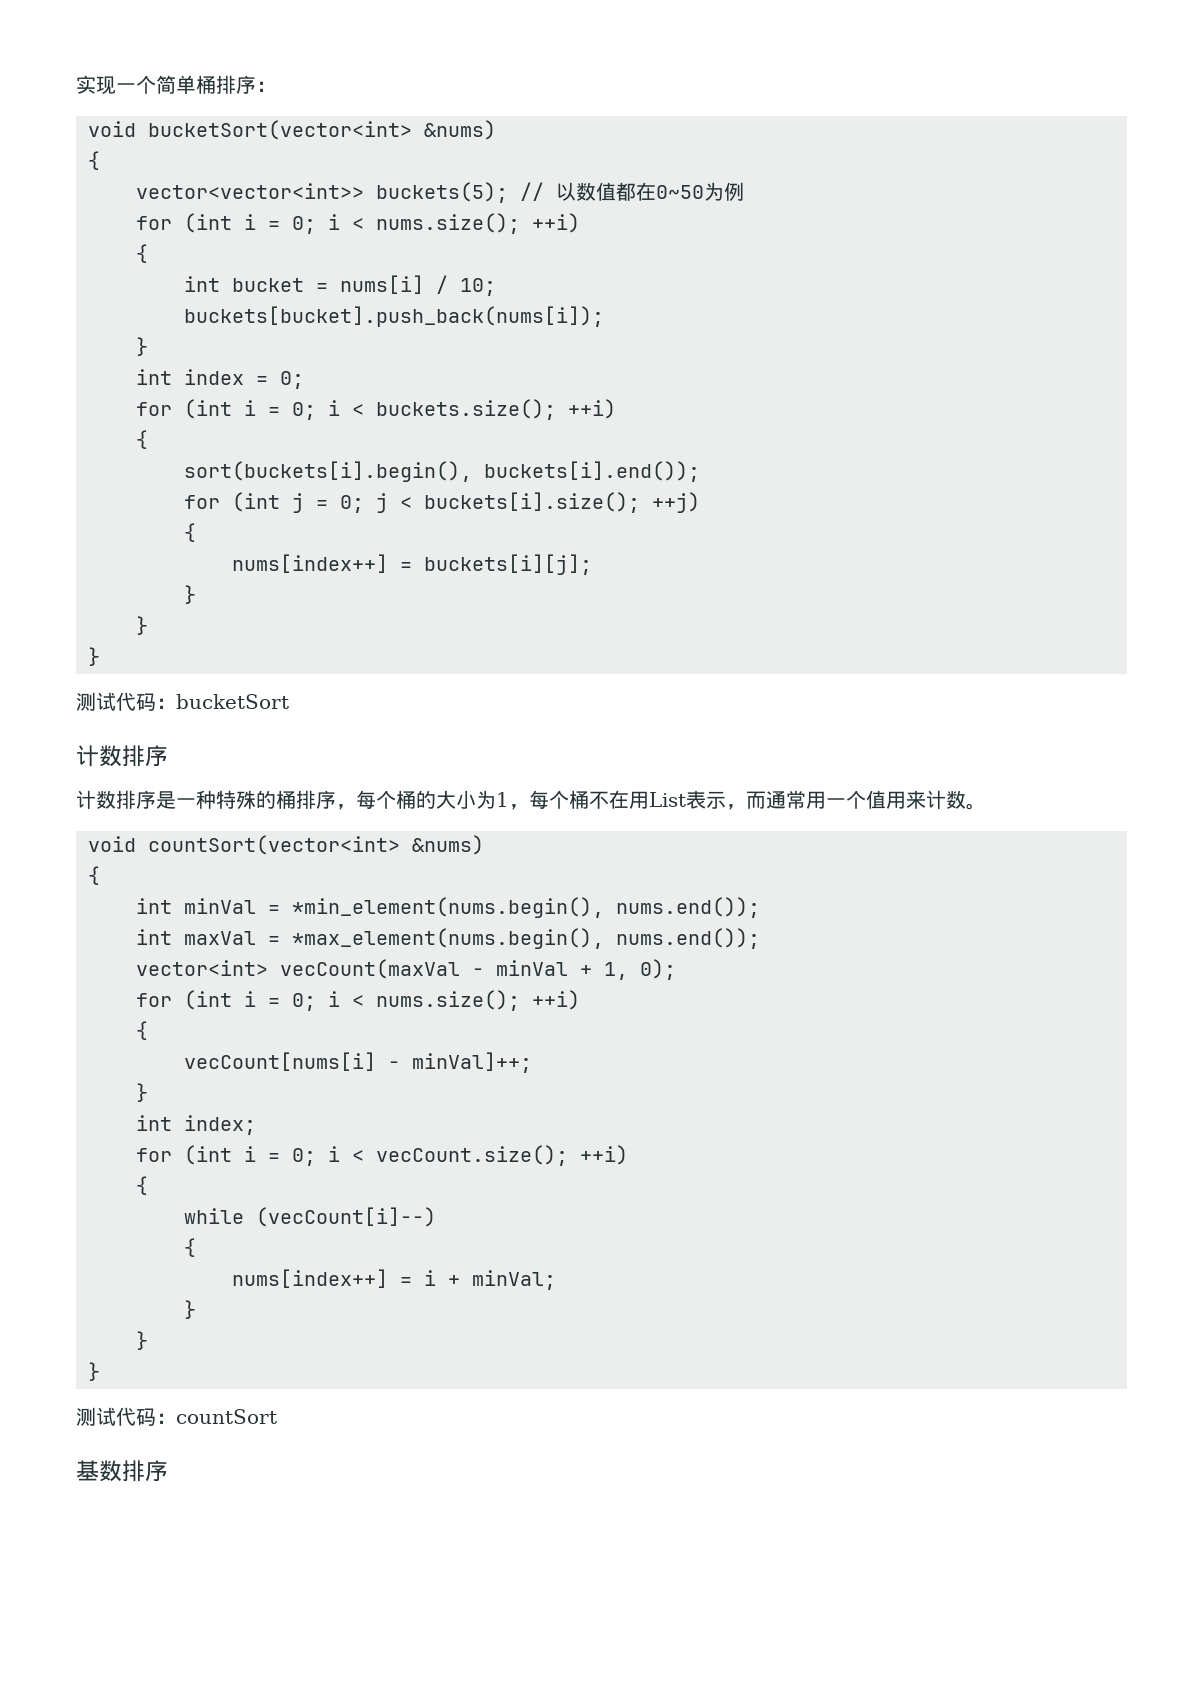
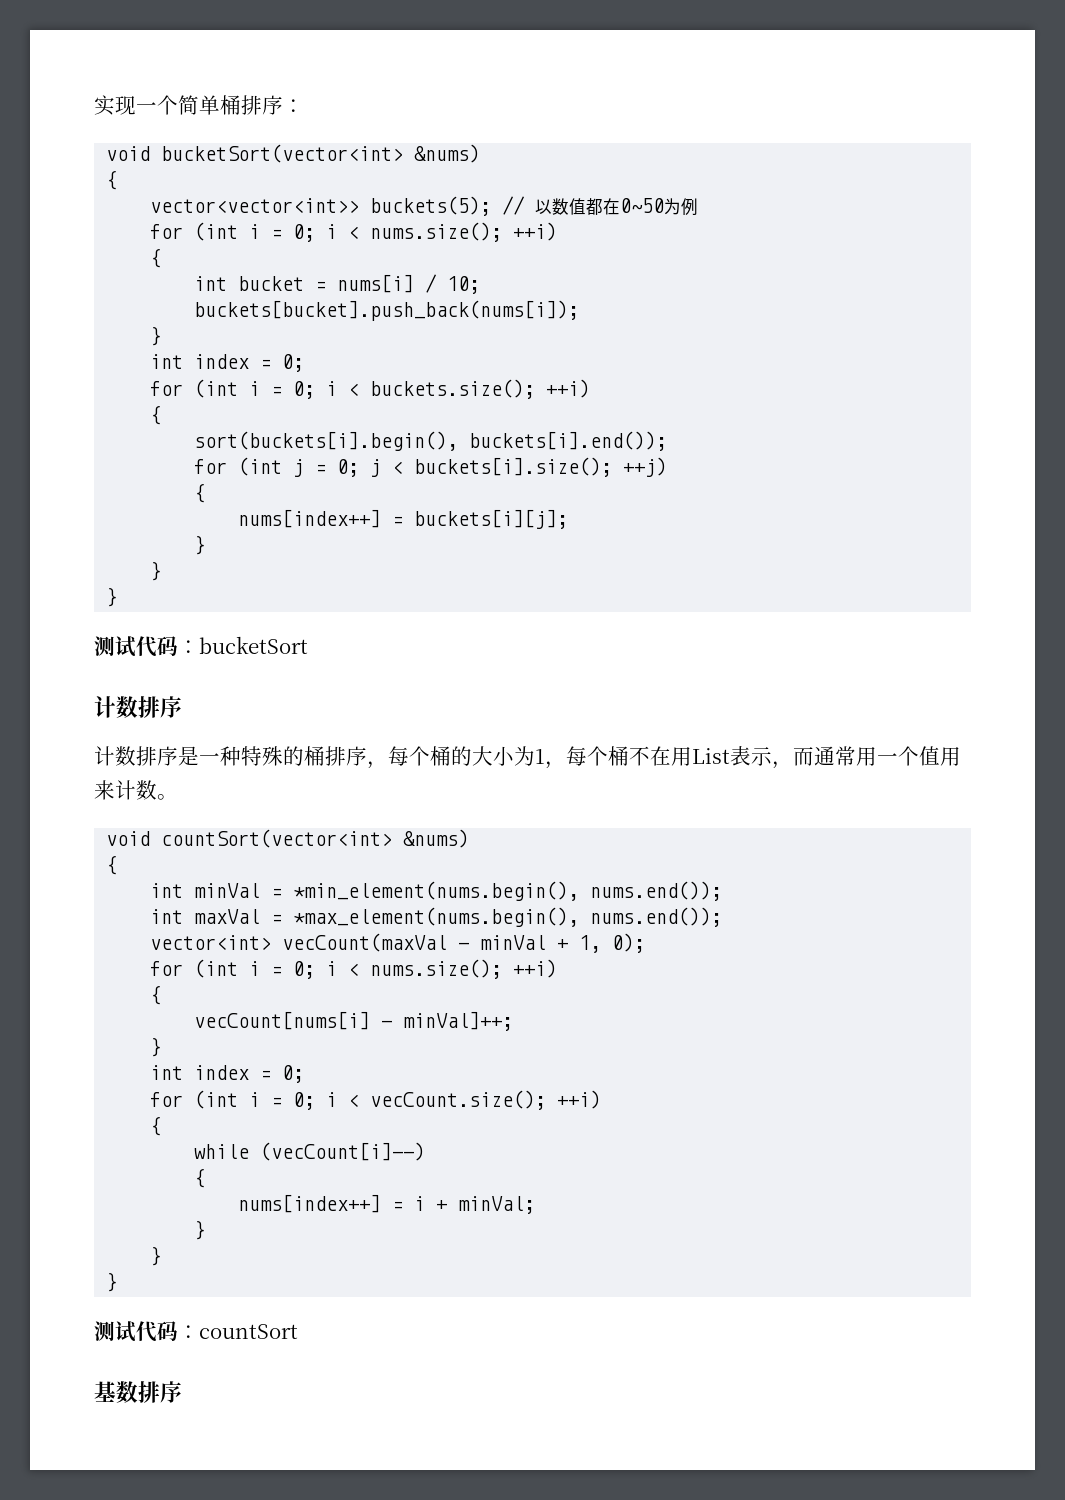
  vecCount[nums[i] - minVal]++;
  }
- int index;
+ int index = 0;

